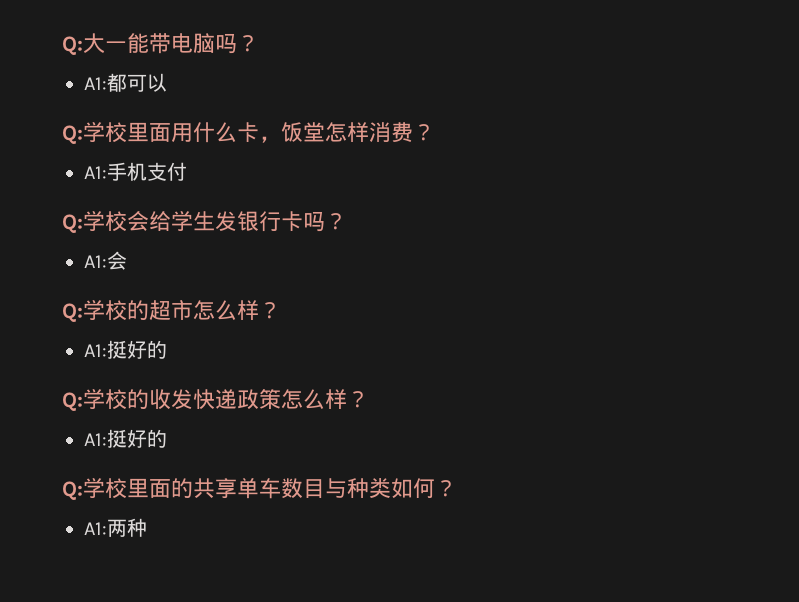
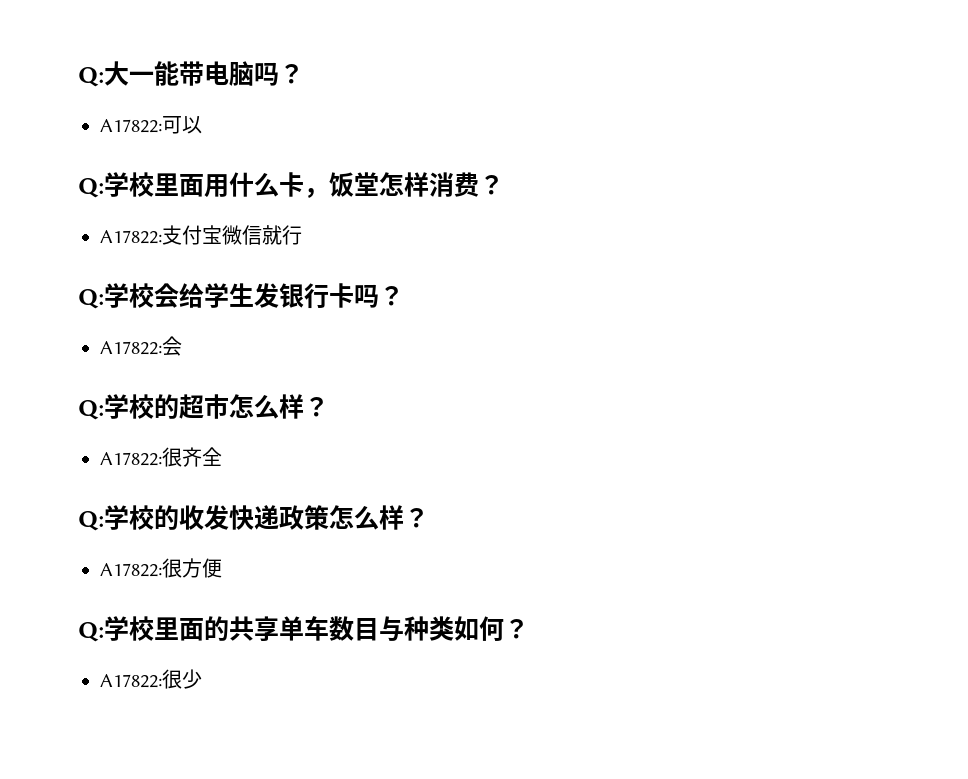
- A1:都可以
+ A17822:可以
- A1:手机支付
+ A17822:支付宝微信就行
- A1:会
+ A17822:会
  Q:学校的超市怎么样？
- A1:挺好的
+ A17822:很齐全
  Q:学校的收发快递政策怎么样？
- A1:挺好的
+ A17822:很方便
- A1:两种
+ A17822:很少

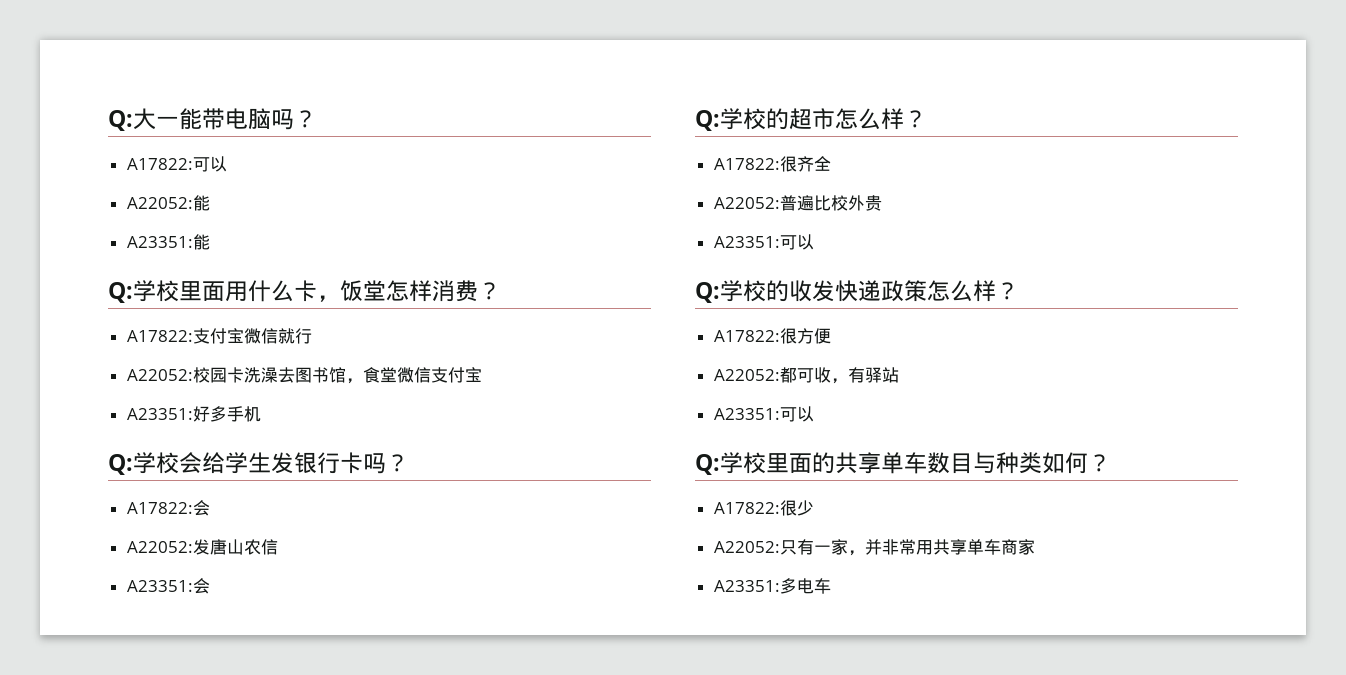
+ A22052:能
+ A23351:能
+ A22052:校园卡洗澡去图书馆，食堂微信支付宝
+ A23351:好多手机
+ A22052:发唐山农信
+ A23351:会
+ A22052:普遍比校外贵
+ A23351:可以
+ A22052:都可收，有驿站
+ A23351:可以
+ A22052:只有一家，并非常用共享单车商家
+ A23351:多电车

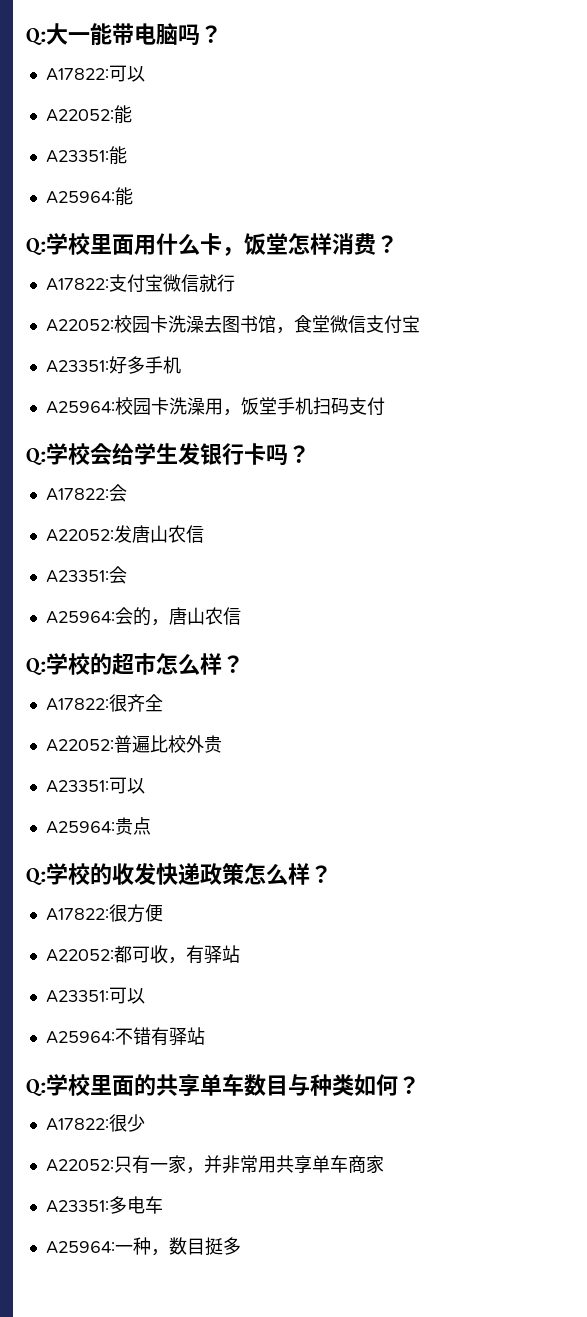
+ A25964:能
+ A25964:校园卡洗澡用，饭堂手机扫码支付
+ A25964:会的，唐山农信
+ A25964:贵点
+ A25964:不错有驿站
+ A25964:一种，数目挺多

